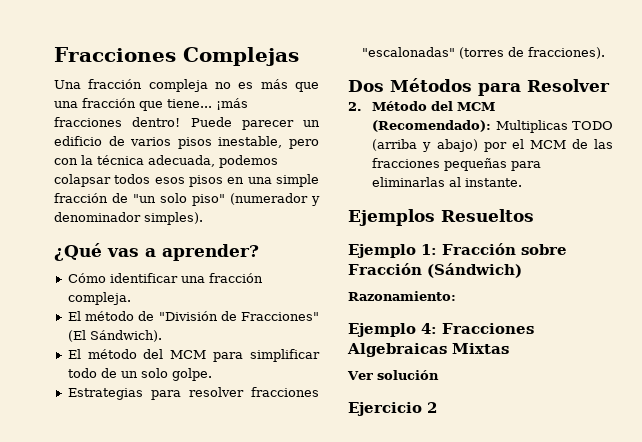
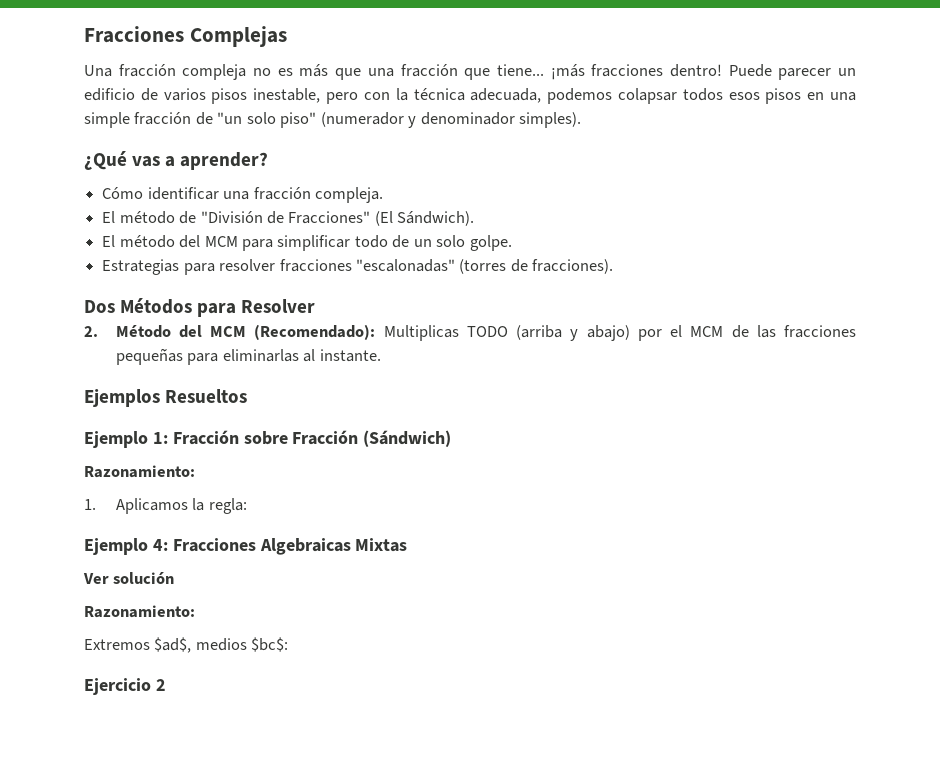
+ 1. Aplicamos la regla:
  Ver solución
+ Razonamiento:
+ Extremos $ad$, medios $bc$:

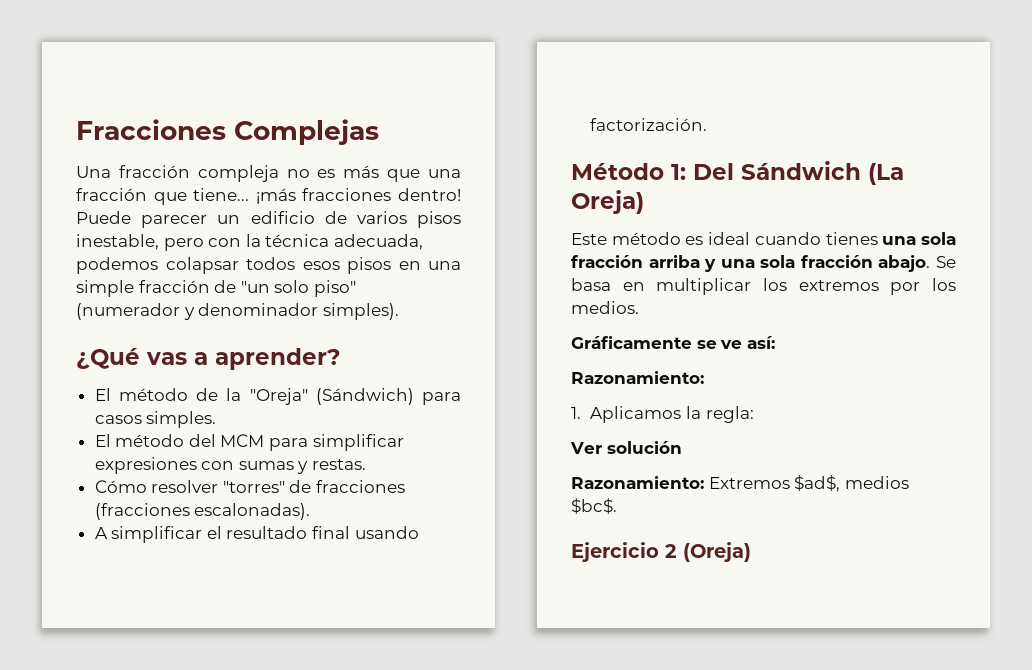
- Cómo identificar una fracción compleja.
- El método de "División de Fracciones" (El Sándwich).
+ El método de la "Oreja" (Sándwich) para casos simples.
- El método del MCM para simplificar todo de un solo golpe.
- Estrategias para resolver fracciones "escalonadas" (torres de fracciones).
- Dos Métodos para Resolver
- 2. Método del MCM (Recomendado): Multiplicas TODO (arriba y abajo) por el MCM de las fracciones pequeñas para eliminarlas al instante.
- Ejemplos Resueltos
- Ejemplo 1: Fracción sobre Fracción (Sándwich)
+ El método del MCM para simplificar expresiones con sumas y restas.
+ Cómo resolver "torres" de fracciones (fracciones escalonadas).
+ A simplificar el resultado final usando factorización.
+ Método 1: Del Sándwich (La Oreja)
+ Este método es ideal cuando tienes una sola fracción arriba y una sola fracción abajo. Se basa en multiplicar los extremos por los medios.
+ Gráficamente se ve así:
- Ejemplo 4: Fracciones Algebraicas Mixtas
  Ver solución
- Razonamiento:
- Extremos $ad$, medios $bc$:
+ Razonamiento: Extremos $ad$, medios $bc$.
- Ejercicio 2
+ Ejercicio 2 (Oreja)

